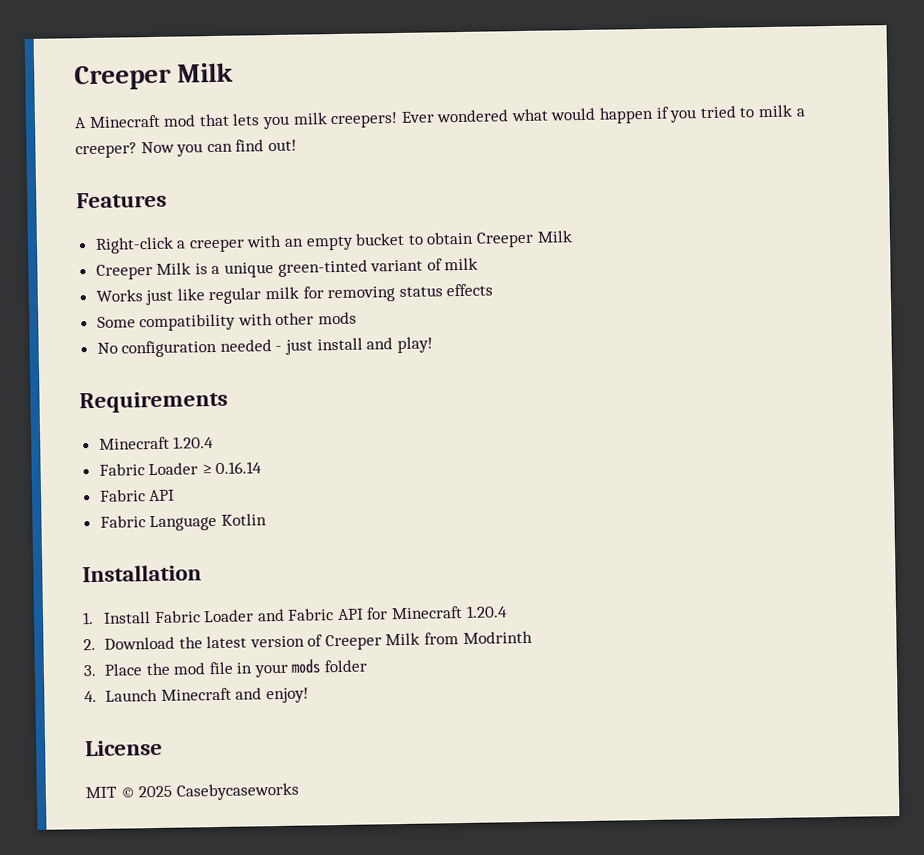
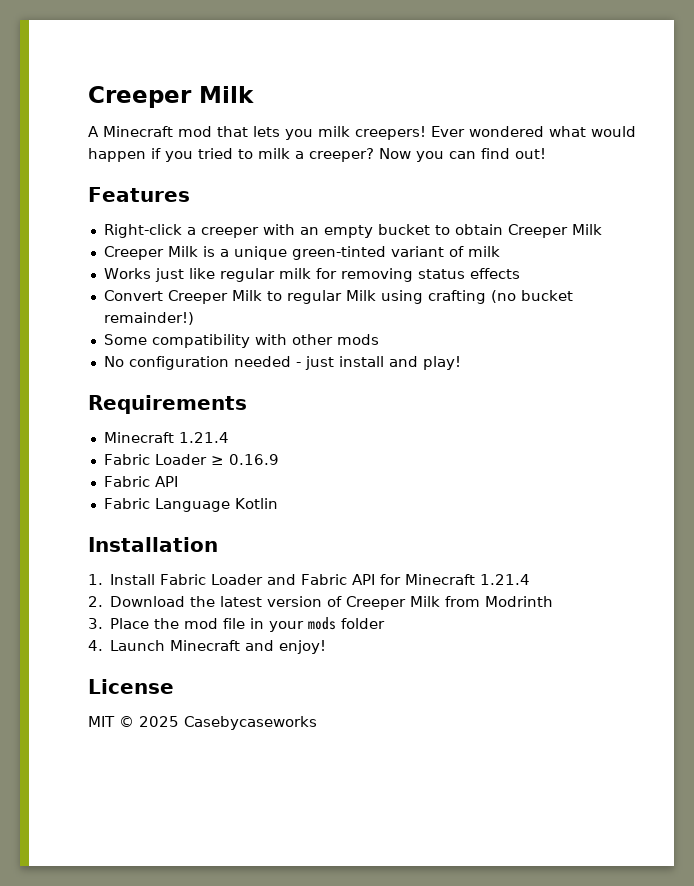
+ Convert Creeper Milk to regular Milk using crafting (no bucket remainder!)
  Requirements
- Minecraft 1.20.4
+ Minecraft 1.21.4
- Fabric Loader ≥ 0.16.14
+ Fabric Loader ≥ 0.16.9
- 1. Install Fabric Loader and Fabric API for Minecraft 1.20.4
+ 1. Install Fabric Loader and Fabric API for Minecraft 1.21.4

